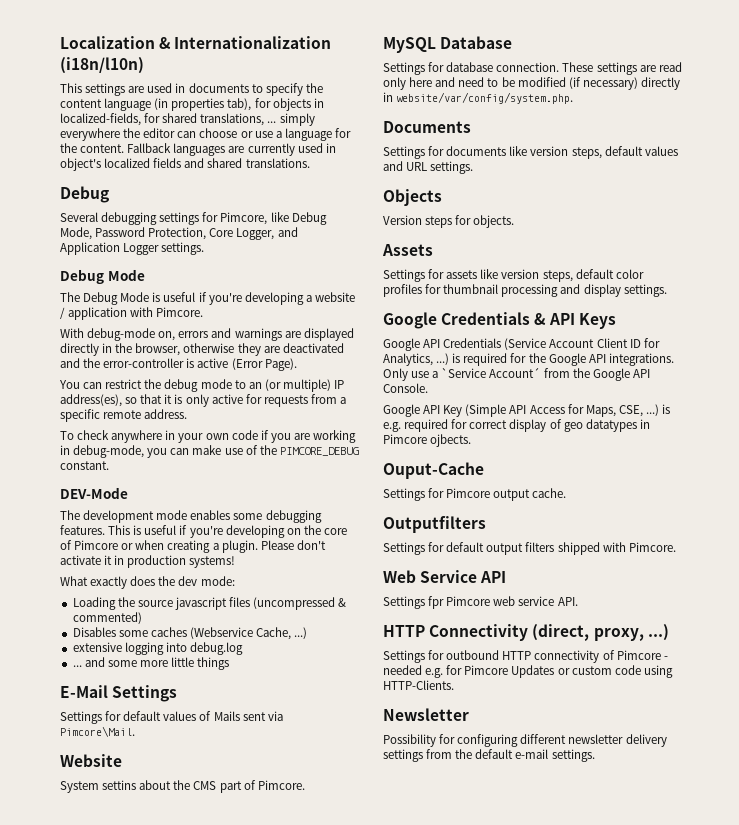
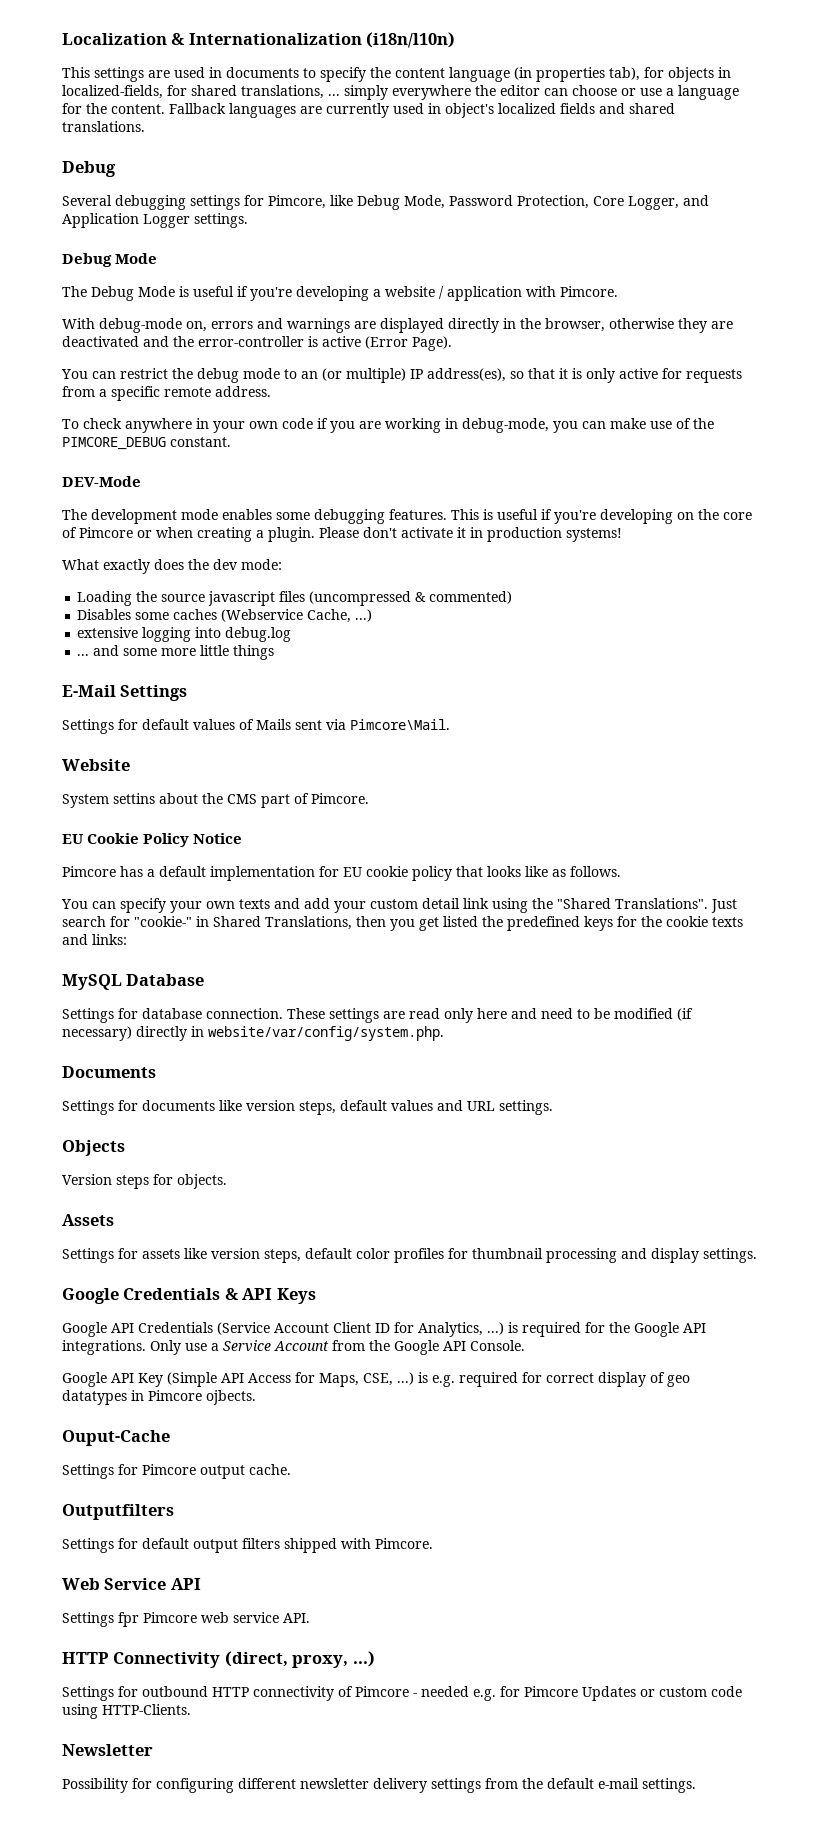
+ EU Cookie Policy Notice
+ Pimcore has a default implementation for EU cookie policy that looks like as follows.
+ You can specify your own texts and add your custom detail link using the "Shared Translations". Just search for "cookie-" in Shared Translations, then you get listed the predefined keys for the cookie texts and links:
- Only use a `Service Account´ from the Google API Console.
+ Only use a Service Account from the Google API Console.

